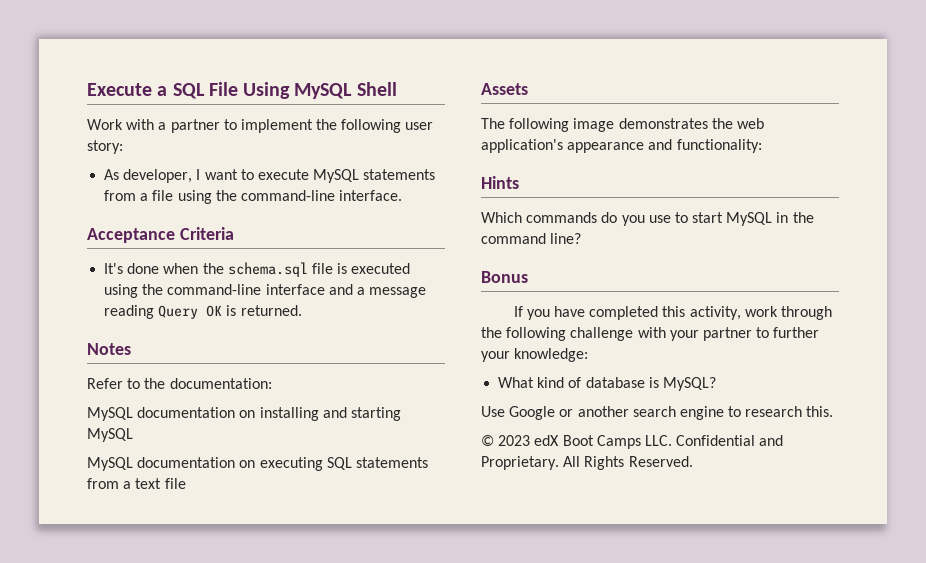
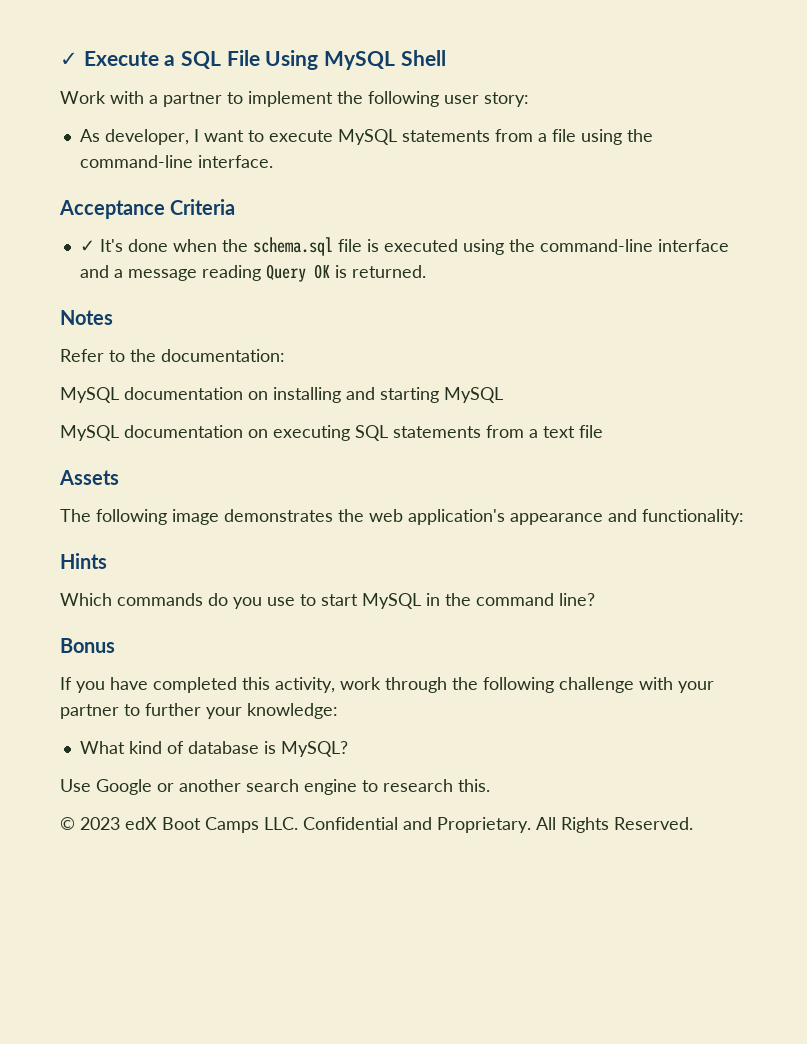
- Execute a SQL File Using MySQL Shell
+ ✓ Execute a SQL File Using MySQL Shell
- It's done when the schema.sql file is executed using the command-line interface and a message reading Query OK is returned.
+ ✓ It's done when the schema.sql file is executed using the command-line interface and a message reading Query OK is returned.

